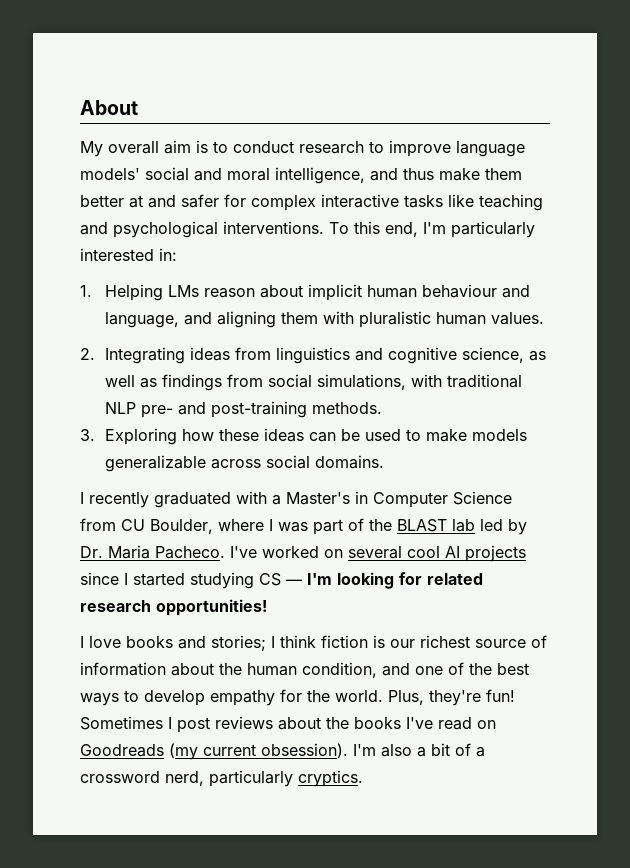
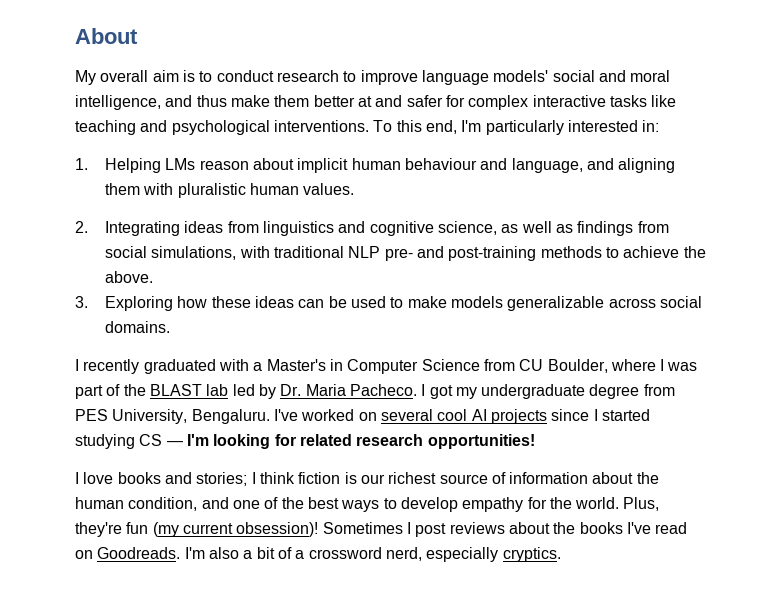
- 2. Integrating ideas from linguistics and cognitive science, as well as findings from social simulations, with traditional NLP pre- and post-training methods.
+ 2. Integrating ideas from linguistics and cognitive science, as well as findings from social simulations, with traditional NLP pre- and post-training methods to achieve the above.
+ I got my undergraduate degree from PES University, Bengaluru.
- Plus, they're fun!
+ Plus, they're fun (my current obsession)!
- Sometimes I post reviews about the books I've read on Goodreads (my current obsession).
+ Sometimes I post reviews about the books I've read on Goodreads.
- I'm also a bit of a crossword nerd, particularly cryptics.
+ I'm also a bit of a crossword nerd, especially cryptics.

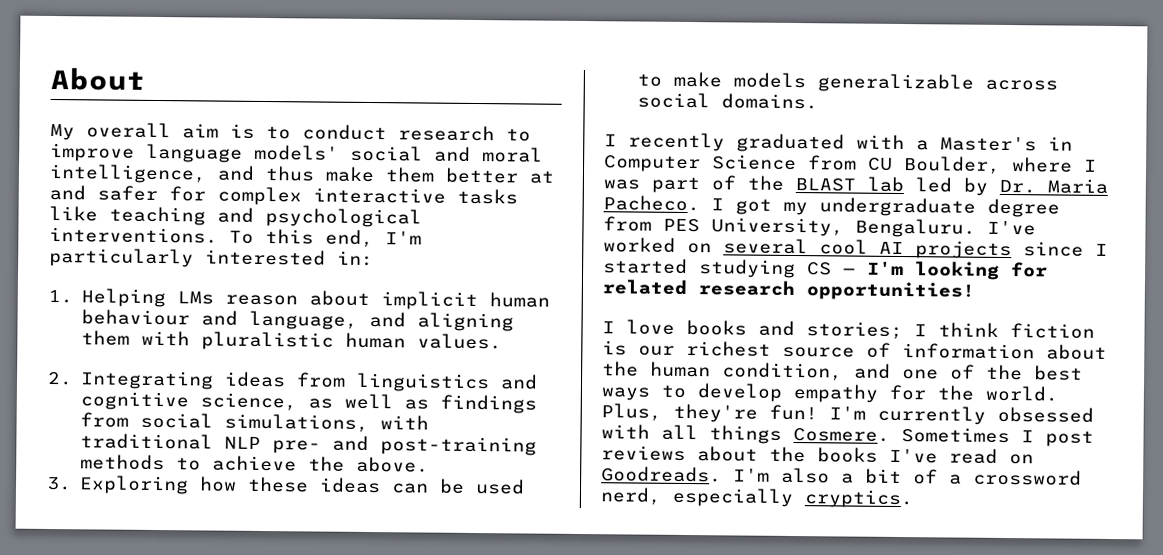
- Plus, they're fun (my current obsession)!
+ Plus, they're fun! I'm currently obsessed with all things Cosmere.

